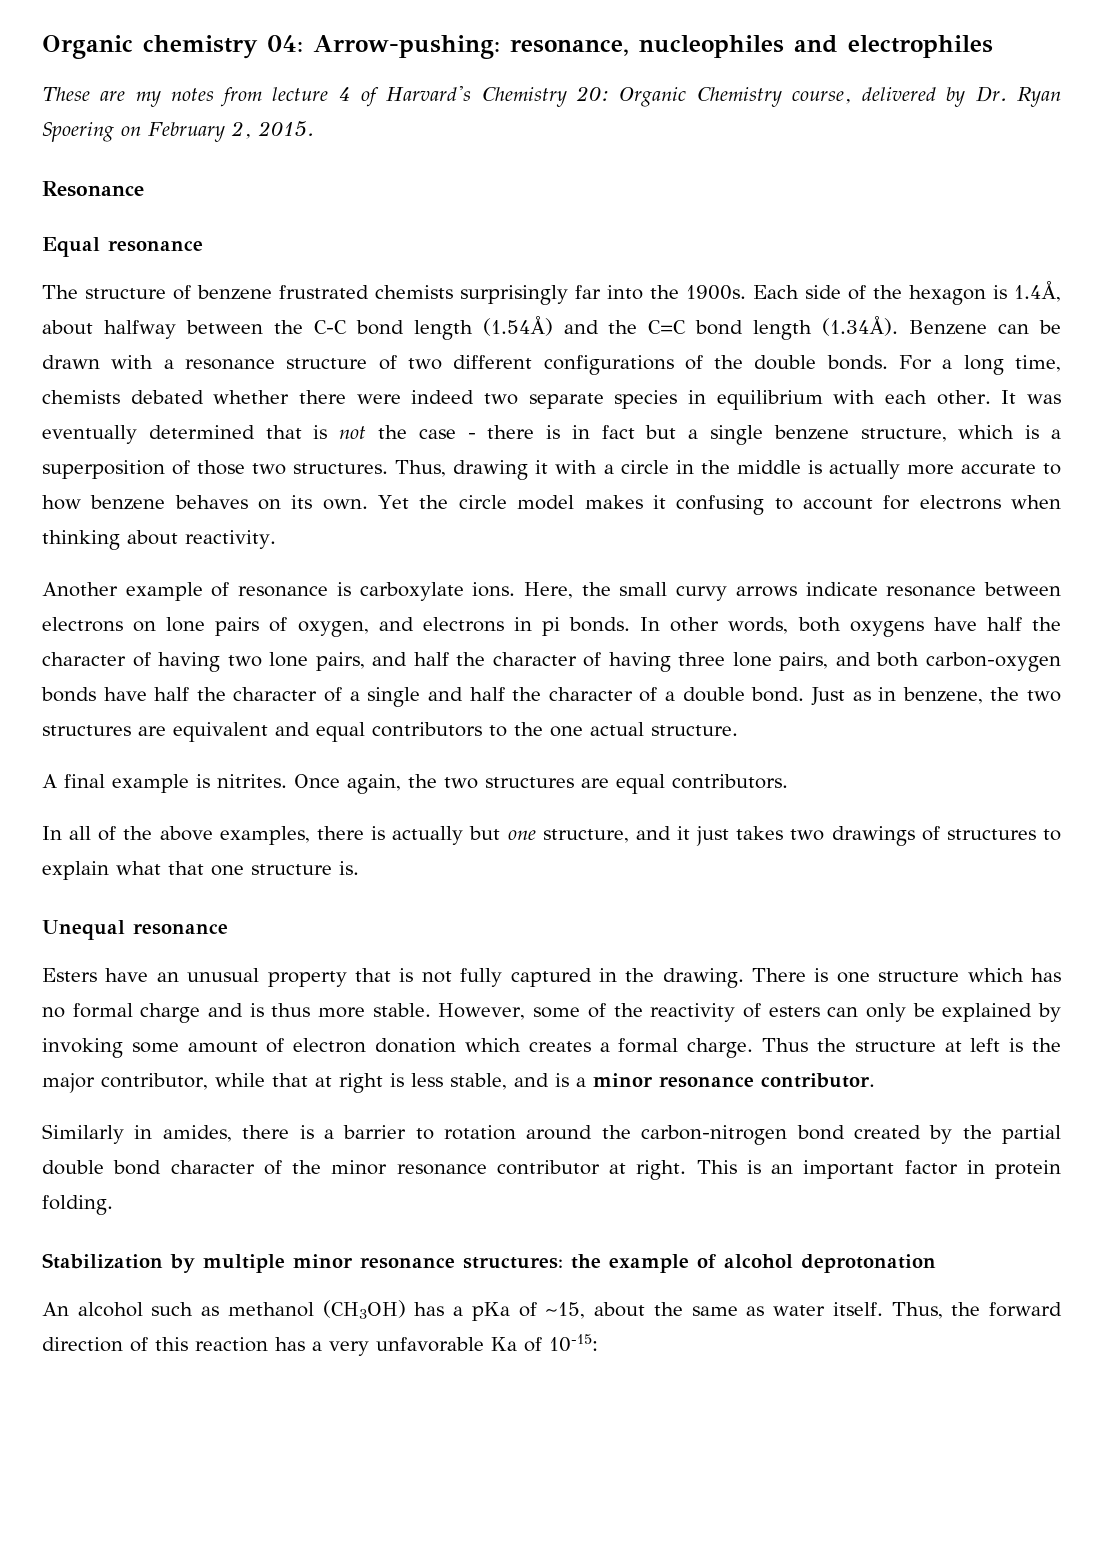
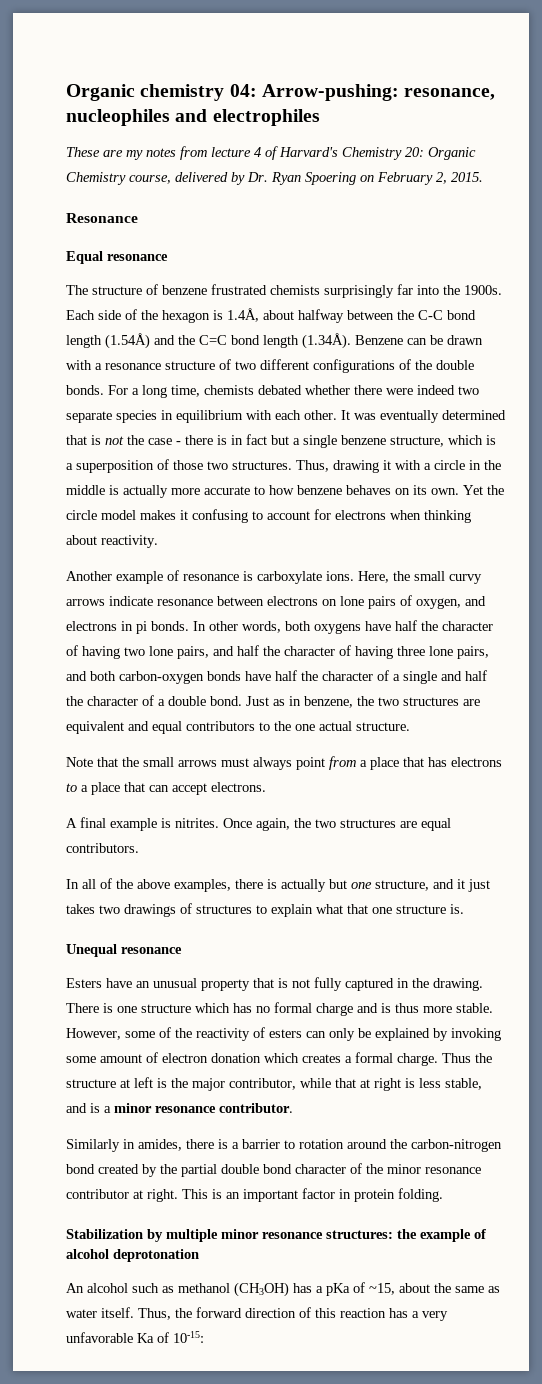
+ Note that the small arrows must always point from a place that has electrons to a place that can accept electrons.

